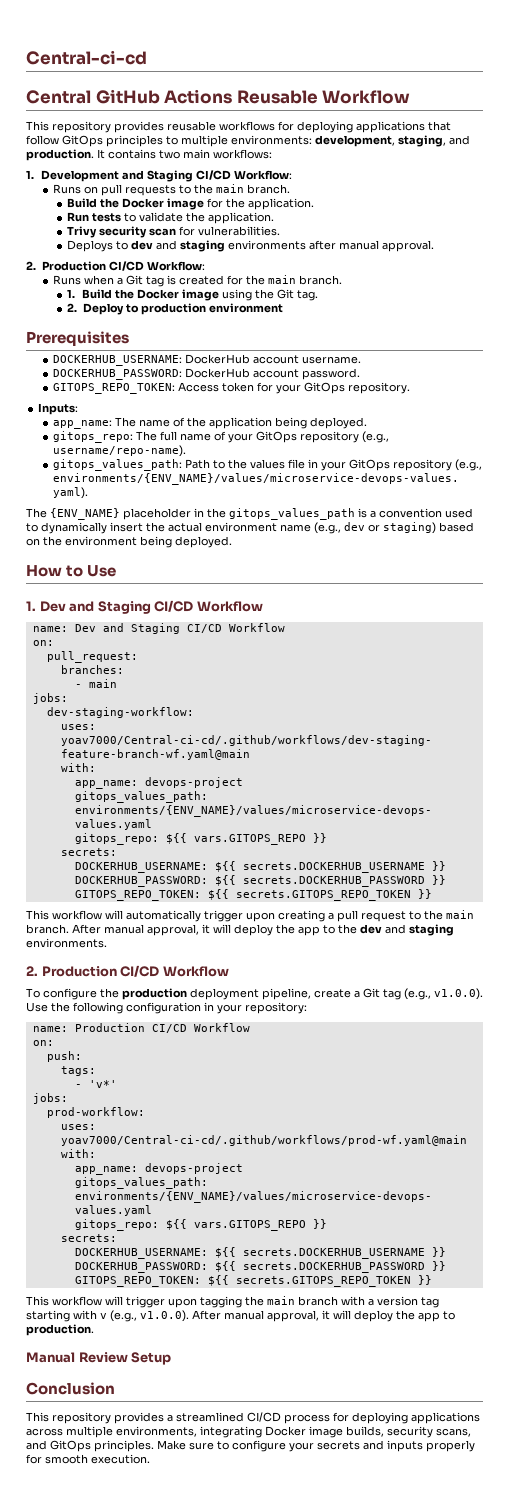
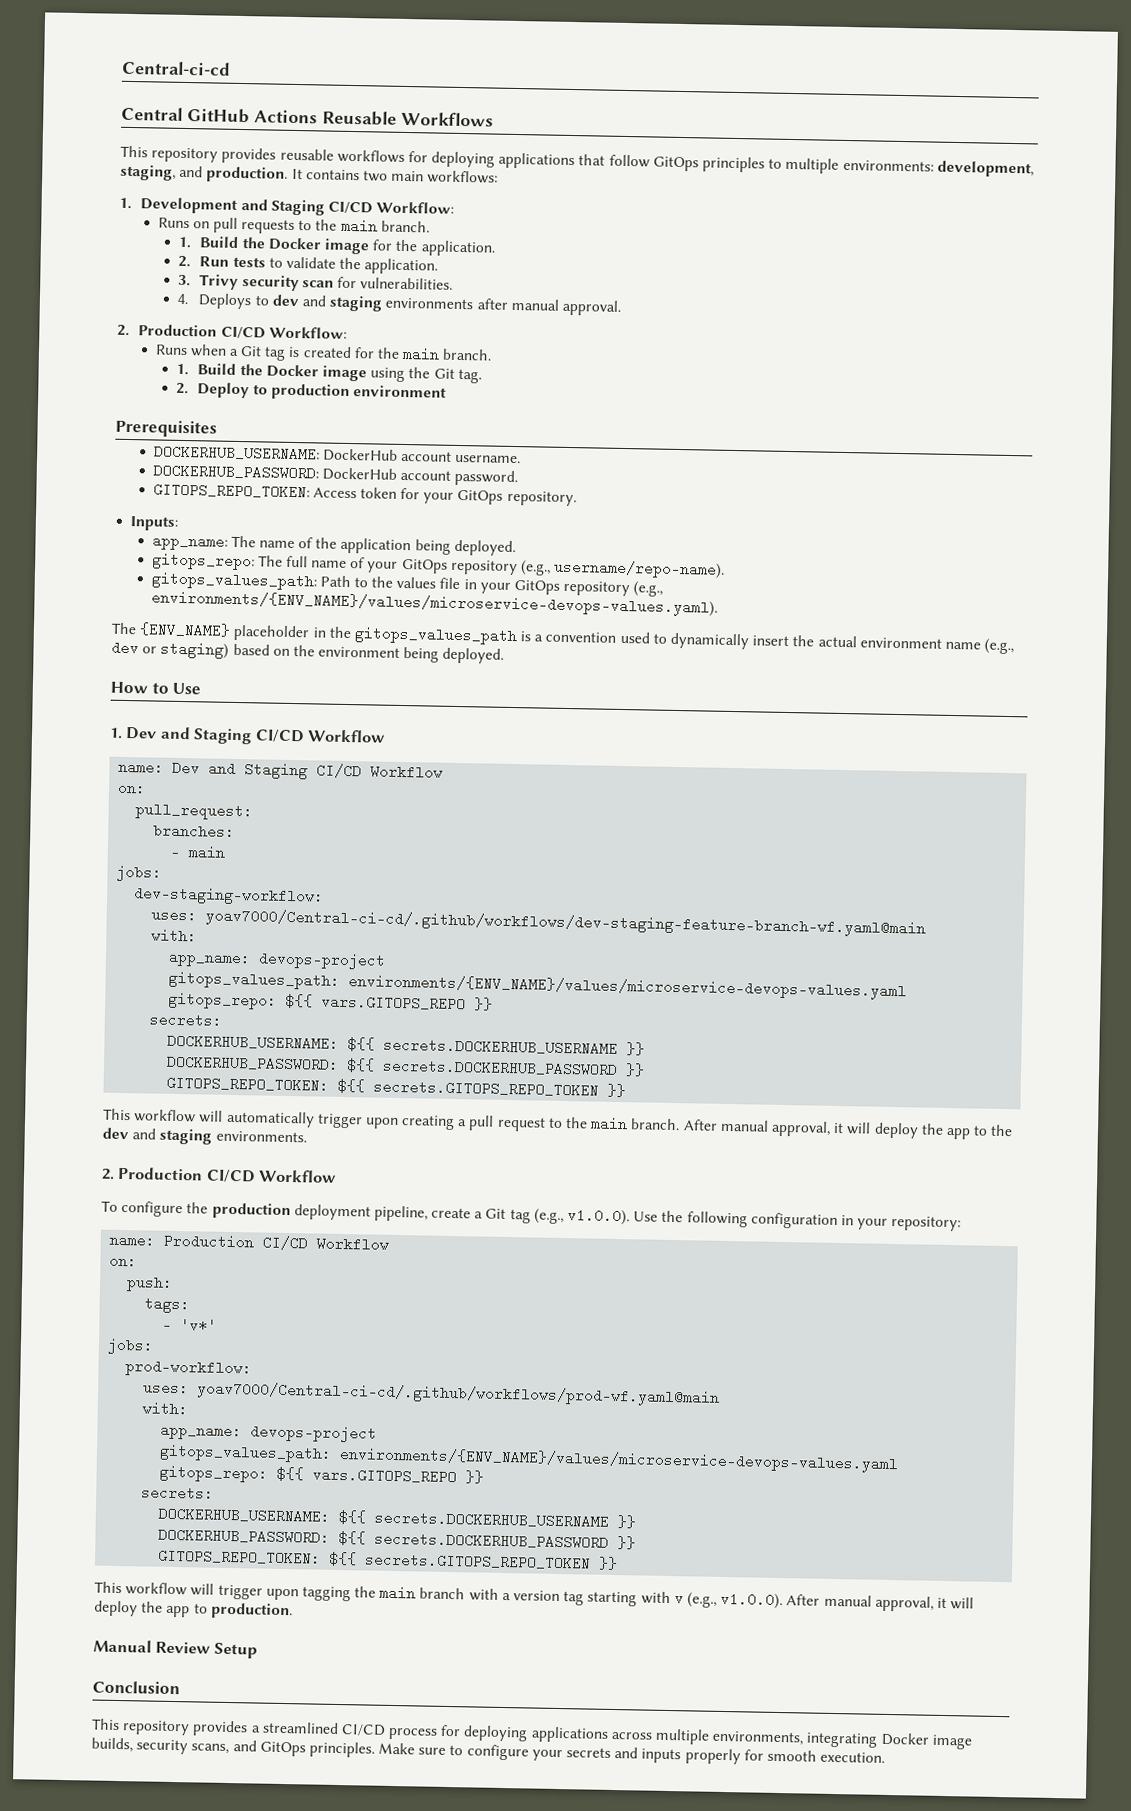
- Central GitHub Actions Reusable Workflow
+ Central GitHub Actions Reusable Workflows
- Build the Docker image for the application.
+ 1. Build the Docker image for the application.
- Run tests to validate the application.
+ 2. Run tests to validate the application.
- Trivy security scan for vulnerabilities.
+ 3. Trivy security scan for vulnerabilities.
- Deploys to dev and staging environments after manual approval.
+ 4. Deploys to dev and staging environments after manual approval.

